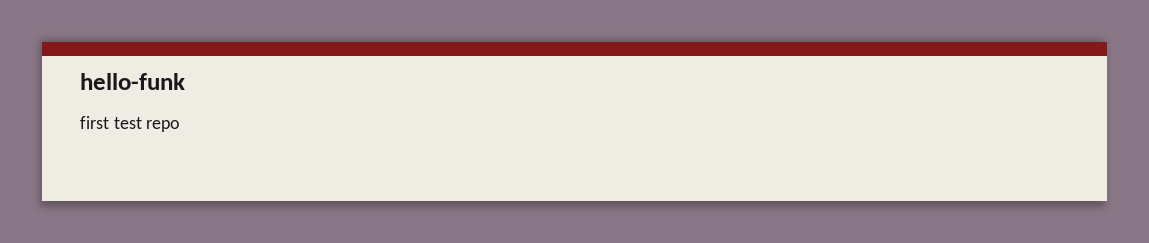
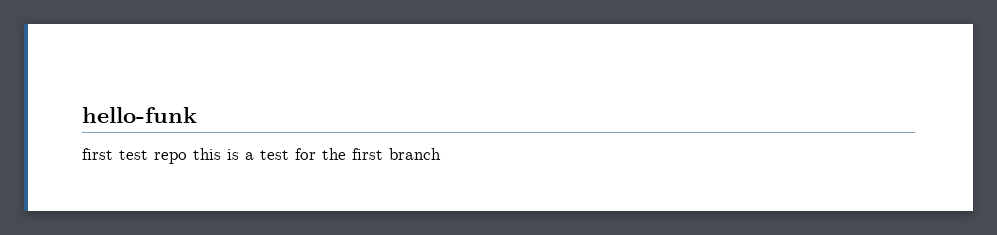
- first test repo
+ first test repo this is a test for the first branch

